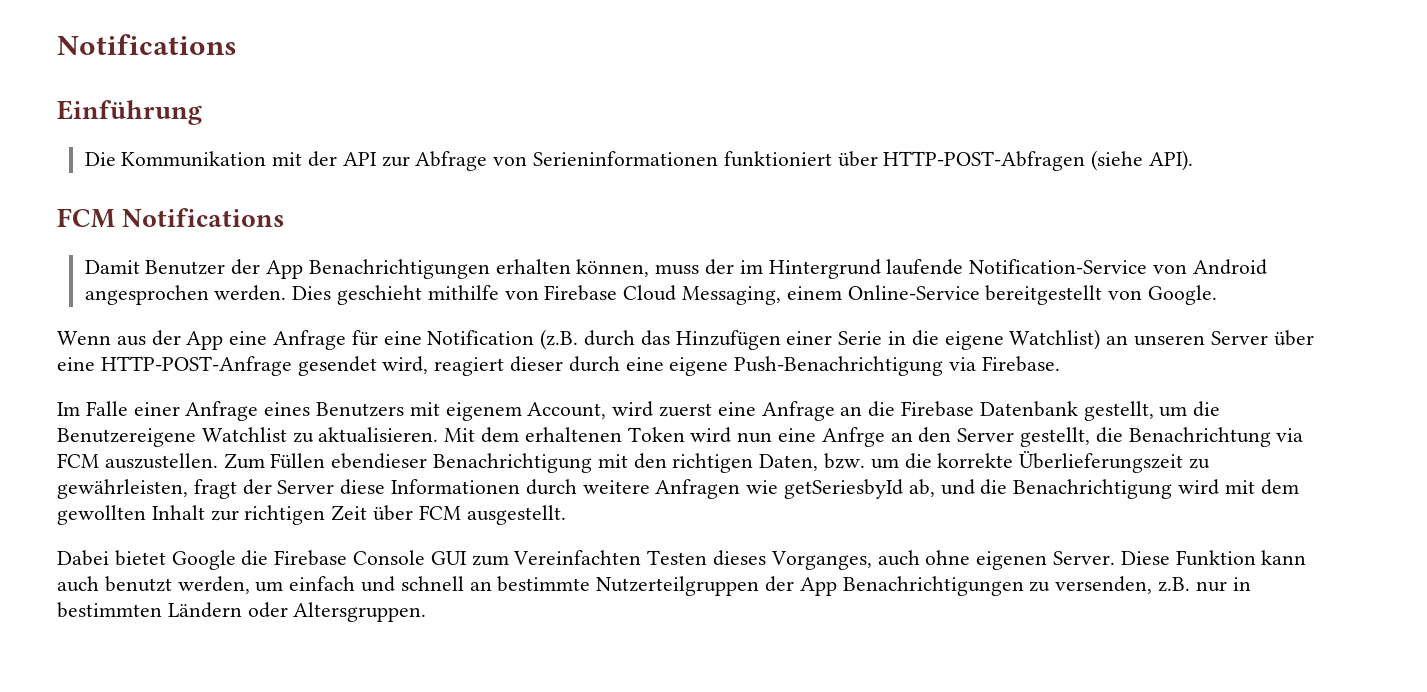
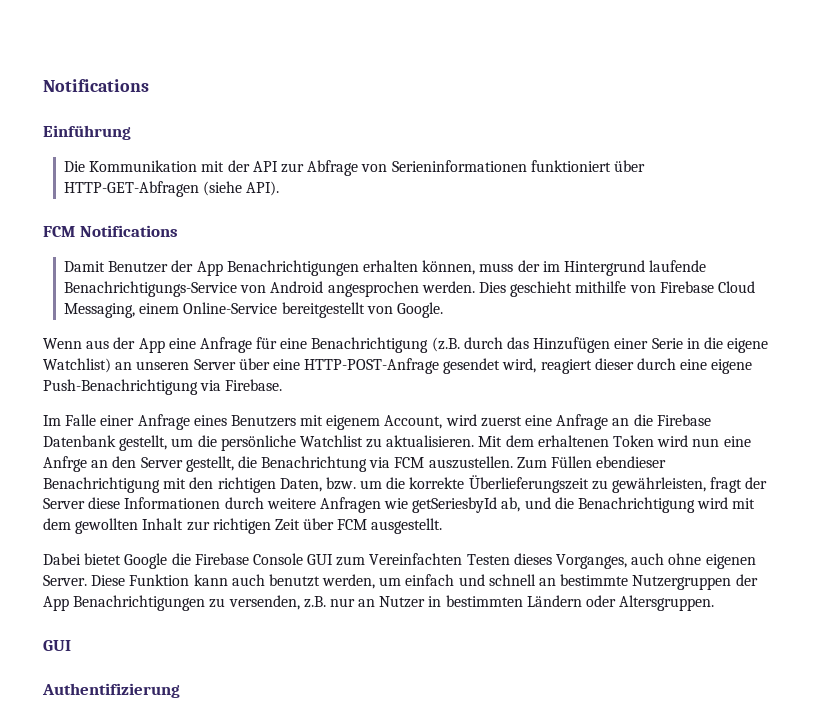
- Die Kommunikation mit der API zur Abfrage von Serieninformationen funktioniert über HTTP-POST-Abfragen (siehe API).
+ Die Kommunikation mit der API zur Abfrage von Serieninformationen funktioniert über HTTP-GET-Abfragen (siehe API).
- Damit Benutzer der App Benachrichtigungen erhalten können, muss der im Hintergrund laufende Notification-Service von Android angesprochen werden.
+ Damit Benutzer der App Benachrichtigungen erhalten können, muss der im Hintergrund laufende Benachrichtigungs-Service von Android angesprochen werden.
- Wenn aus der App eine Anfrage für eine Notification (z.B. durch das Hinzufügen einer Serie in die eigene Watchlist) an unseren Server über eine HTTP-POST-Anfrage gesendet wird, reagiert dieser durch eine eigene Push-Benachrichtigung via Firebase.
+ Wenn aus der App eine Anfrage für eine Benachrichtigung (z.B. durch das Hinzufügen einer Serie in die eigene Watchlist) an unseren Server über eine HTTP-POST-Anfrage gesendet wird, reagiert dieser durch eine eigene Push-Benachrichtigung via Firebase.
- Im Falle einer Anfrage eines Benutzers mit eigenem Account, wird zuerst eine Anfrage an die Firebase Datenbank gestellt, um die Benutzereigene Watchlist zu aktualisieren.
+ Im Falle einer Anfrage eines Benutzers mit eigenem Account, wird zuerst eine Anfrage an die Firebase Datenbank gestellt, um die persönliche Watchlist zu aktualisieren.
- Diese Funktion kann auch benutzt werden, um einfach und schnell an bestimmte Nutzerteilgruppen der App Benachrichtigungen zu versenden, z.B. nur in bestimmten Ländern oder Altersgruppen.
+ Diese Funktion kann auch benutzt werden, um einfach und schnell an bestimmte Nutzergruppen der App Benachrichtigungen zu versenden, z.B. nur an Nutzer in bestimmten Ländern oder Altersgruppen.
+ GUI
+ Authentifizierung

